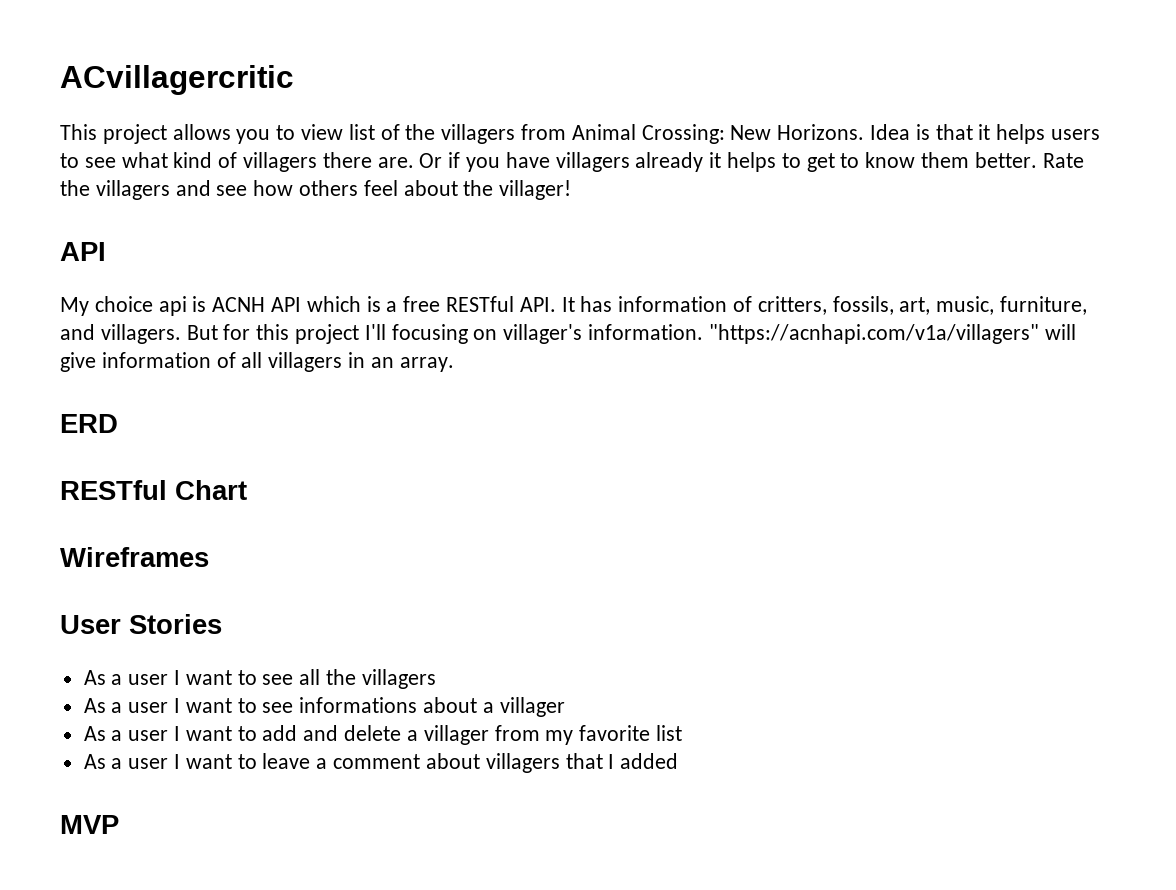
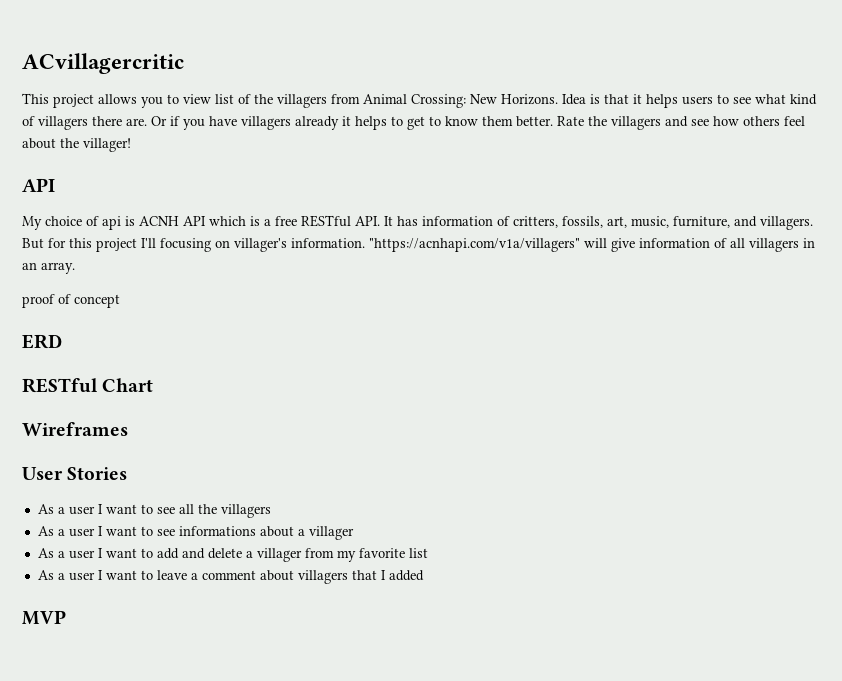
- My choice api is ACNH API which is a free RESTful API. It has information of critters, fossils, art, music, furniture, and villagers.
+ My choice of api is ACNH API which is a free RESTful API. It has information of critters, fossils, art, music, furniture, and villagers.
+ proof of concept

